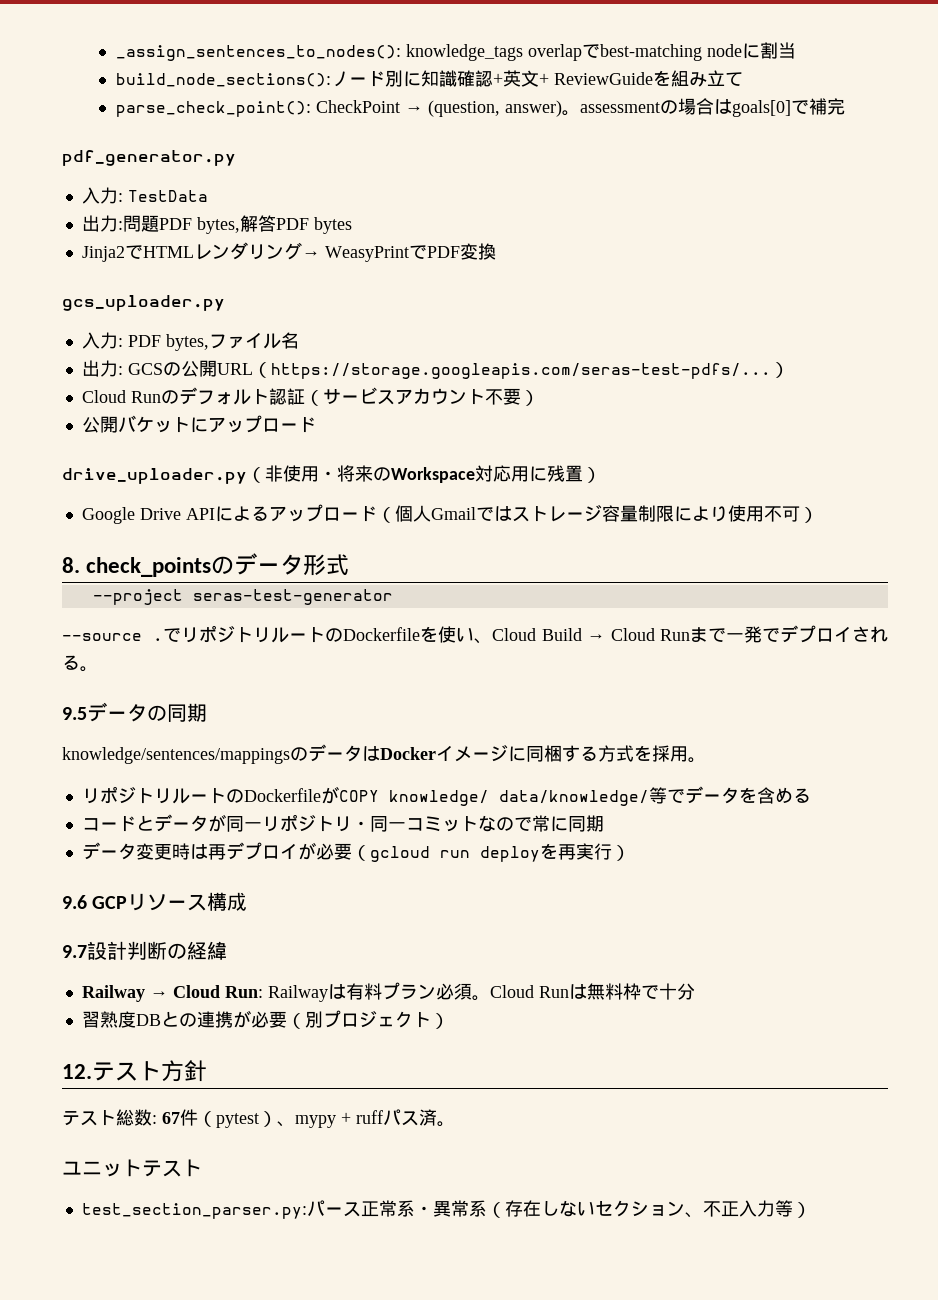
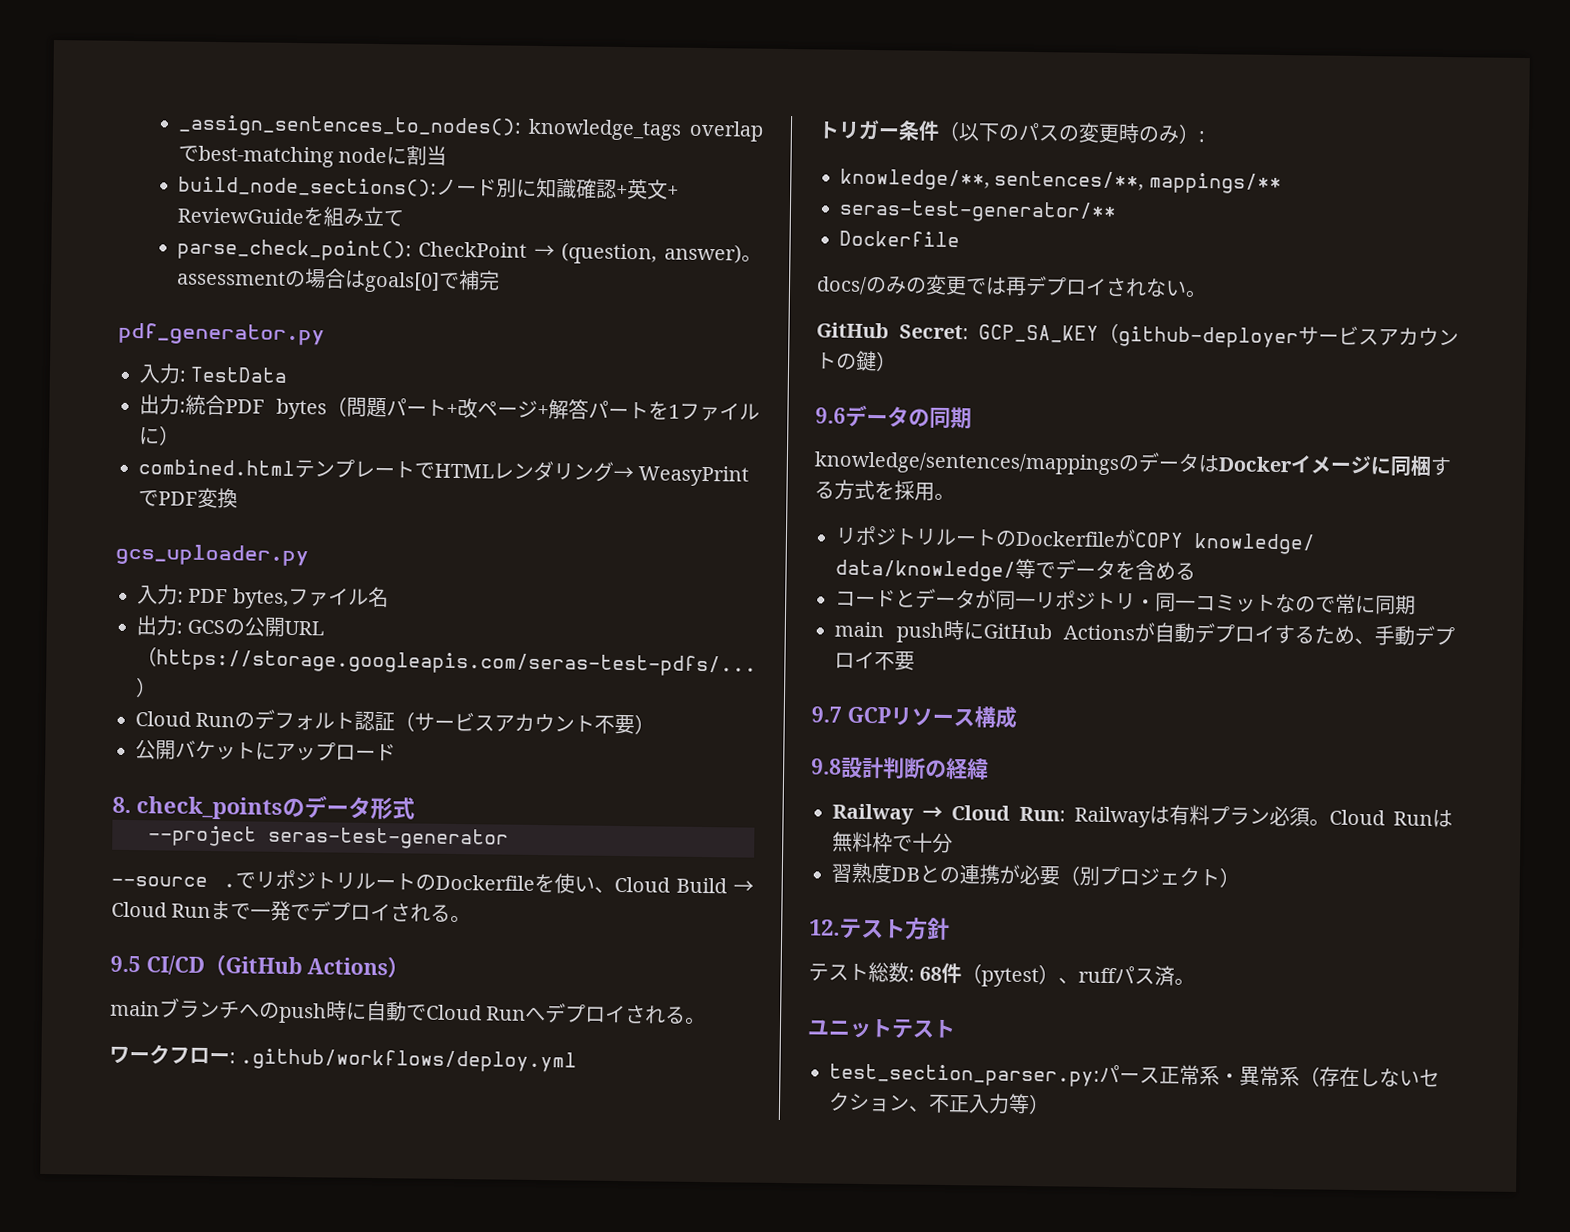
- 出力:問題PDF bytes,解答PDF bytes
- Jinja2でHTMLレンダリング→ WeasyPrintでPDF変換
+ 出力:統合PDF bytes（問題パート+改ページ+解答パートを1ファイルに）
+ combined.htmlテンプレートでHTMLレンダリング→ WeasyPrintでPDF変換
- drive_uploader.py（非使用・将来のWorkspace対応用に残置）
- Google Drive APIによるアップロード（個人Gmailではストレージ容量制限により使用不可）
- 9.5データの同期
+ 9.5 CI/CD（GitHub Actions）
+ mainブランチへのpush時に自動でCloud Runへデプロイされる。
+ ワークフロー: .github/workflows/deploy.yml
+ トリガー条件（以下のパスの変更時のみ）:
+ knowledge/**, sentences/**, mappings/**
+ seras-test-generator/**
+ Dockerfile
+ docs/のみの変更では再デプロイされない。
+ GitHub Secret: GCP_SA_KEY（github-deployerサービスアカウントの鍵）
+ 9.6データの同期
- データ変更時は再デプロイが必要（gcloud run deployを再実行）
- 9.6 GCPリソース構成
+ main push時にGitHub Actionsが自動デプロイするため、手動デプロイ不要
+ 9.7 GCPリソース構成
- 9.7設計判断の経緯
+ 9.8設計判断の経緯
- テスト総数: 67件（pytest）、mypy + ruffパス済。
+ テスト総数: 68件（pytest）、ruffパス済。

